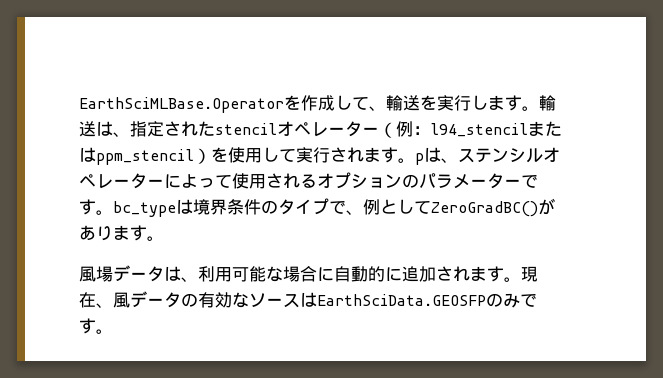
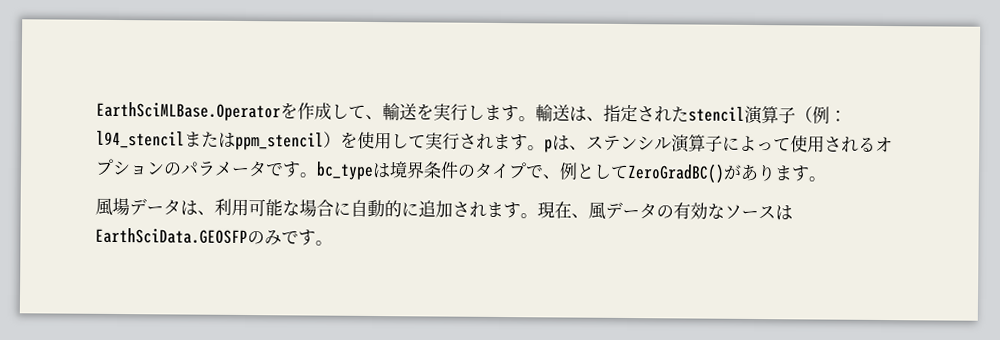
- 輸送は、指定されたstencilオペレーター（例：l94_stencilまたはppm_stencil）を使用して実行されます。pは、ステンシルオペレーターによって使用されるオプションのパラメーターです。bc_typeは境界条件のタイプで、例としてZeroGradBC()があります。
+ 輸送は、指定されたstencil演算子（例：l94_stencilまたはppm_stencil）を使用して実行されます。pは、ステンシル演算子によって使用されるオプションのパラメータです。bc_typeは境界条件のタイプで、例としてZeroGradBC()があります。

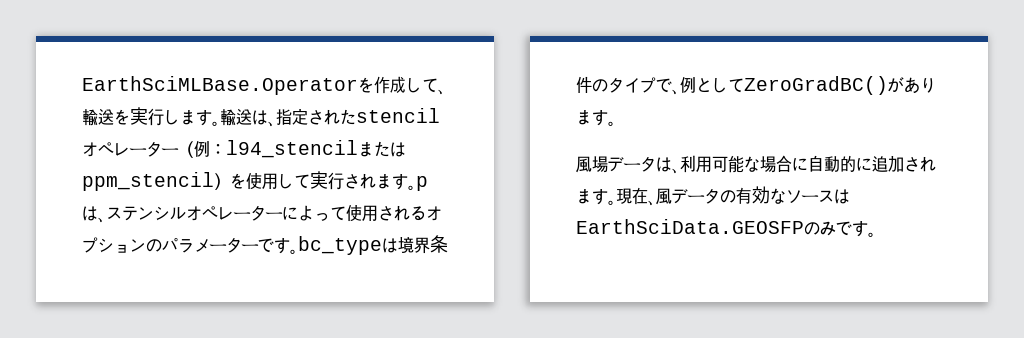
- 輸送は、指定されたstencil演算子（例：l94_stencilまたはppm_stencil）を使用して実行されます。pは、ステンシル演算子によって使用されるオプションのパラメータです。bc_typeは境界条件のタイプで、例としてZeroGradBC()があります。
+ 輸送は、指定されたstencilオペレーター（例：l94_stencilまたはppm_stencil）を使用して実行されます。pは、ステンシルオペレーターによって使用されるオプションのパラメーターです。bc_typeは境界条件のタイプで、例としてZeroGradBC()があります。

